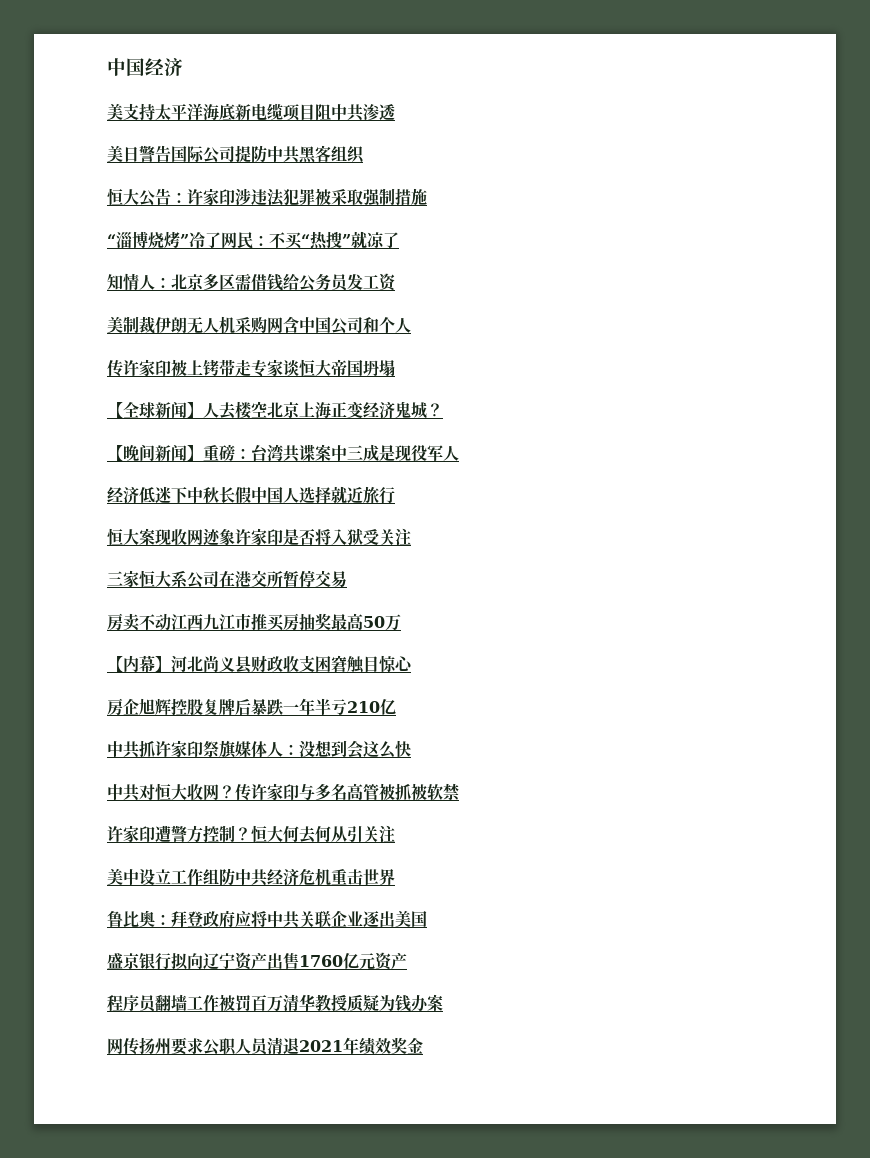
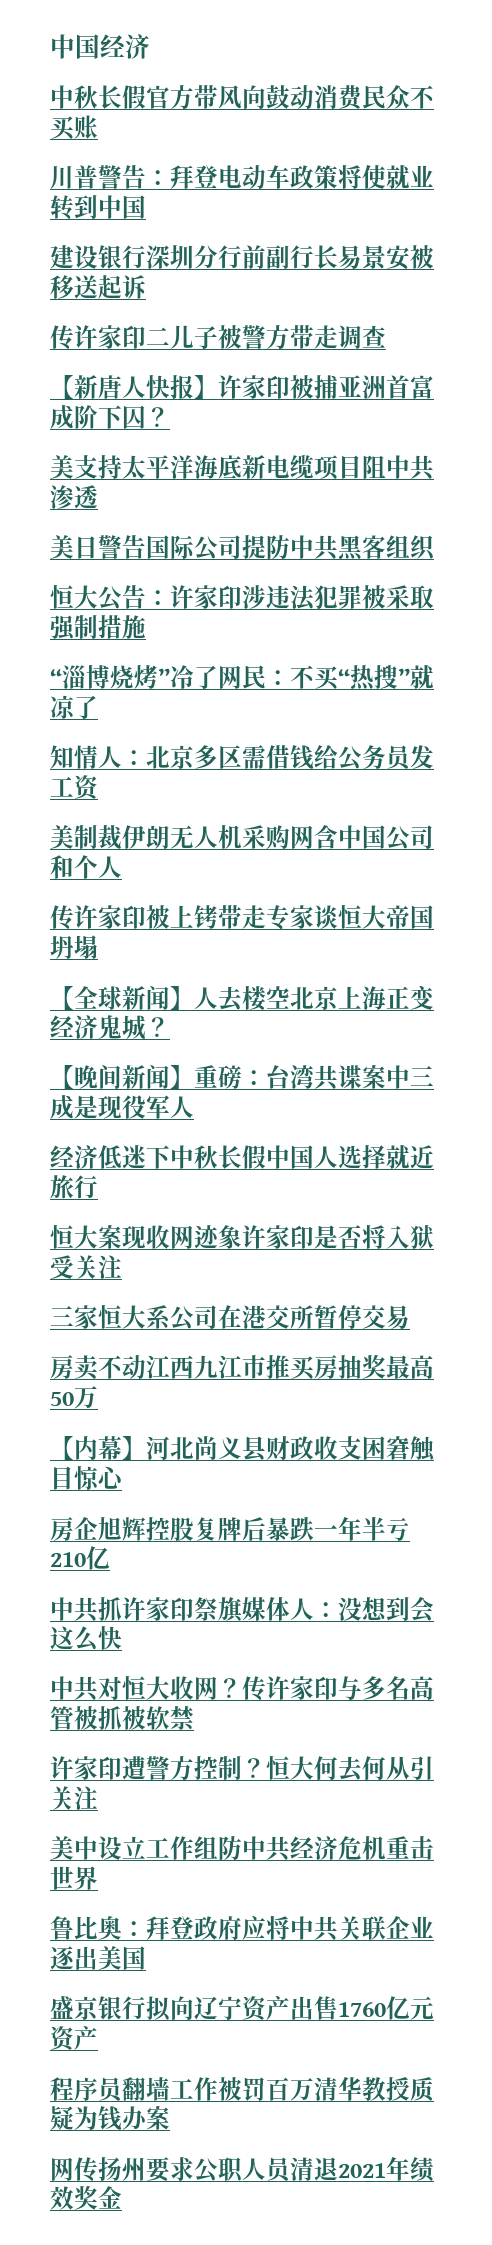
+ 中秋长假官方带风向鼓动消费民众不买账
+ 川普警告：拜登电动车政策将使就业转到中国
+ 建设银行深圳分行前副行长易景安被移送起诉
+ 传许家印二儿子被警方带走调查
+ 【新唐人快报】许家印被捕亚洲首富成阶下囚？

